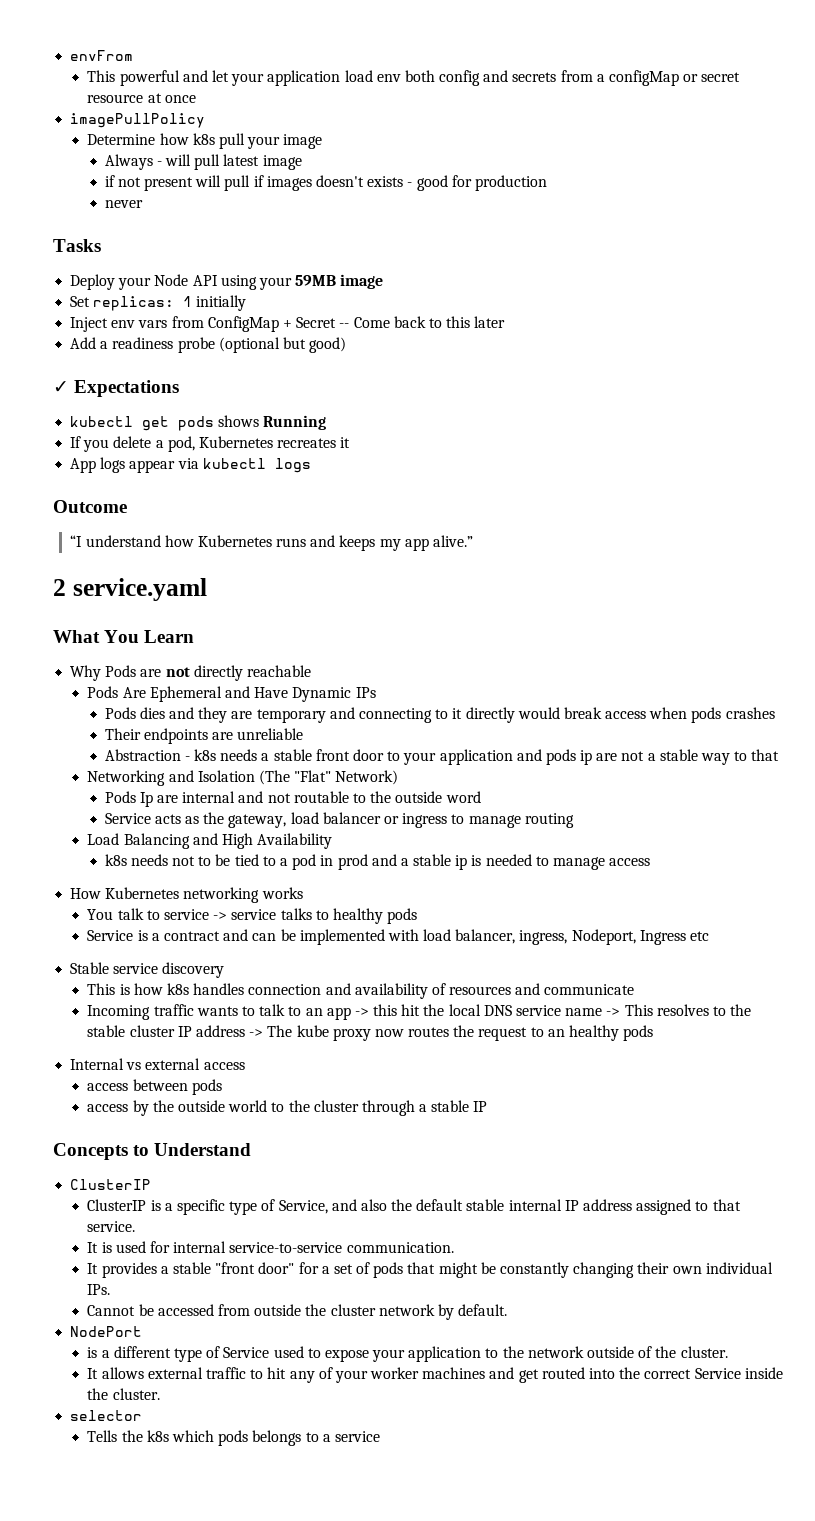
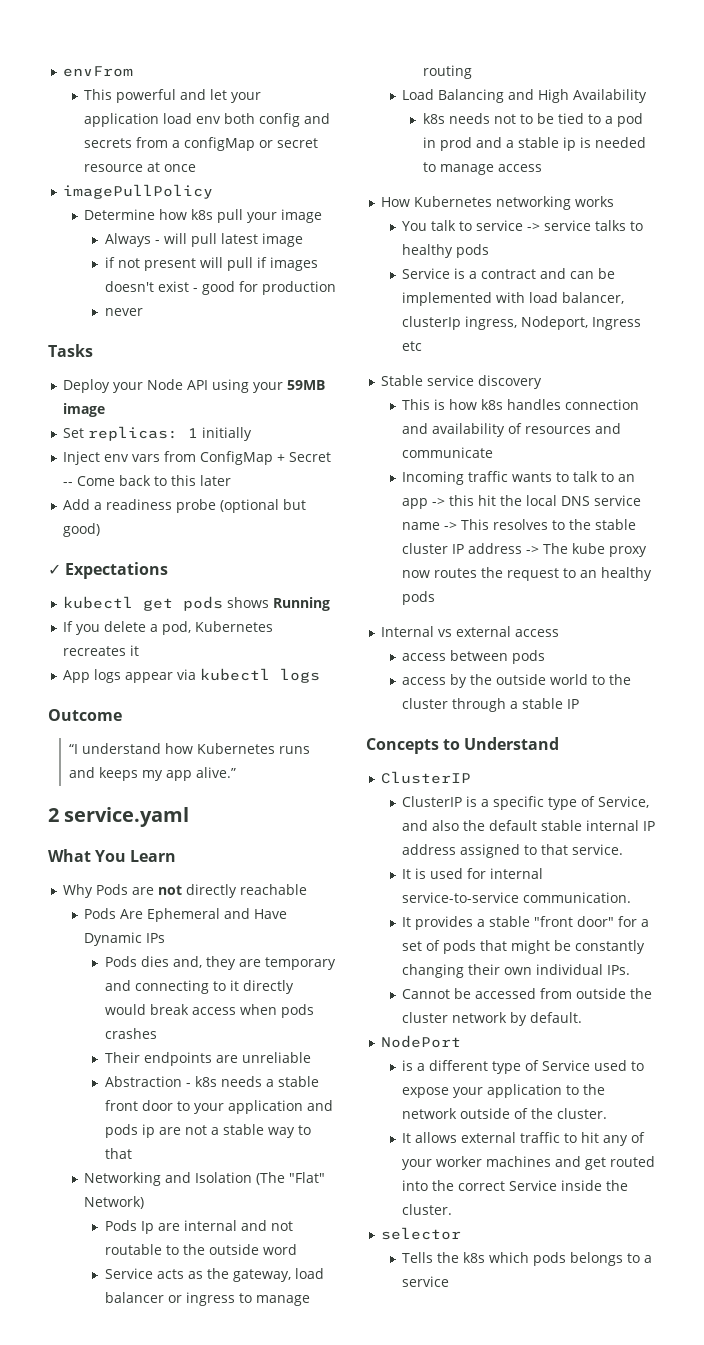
- if not present will pull if images doesn't exists - good for production
+ if not present will pull if images doesn't exist - good for production
- Pods dies and they are temporary and connecting to it directly would break access when pods crashes
+ Pods dies and, they are temporary and connecting to it directly would break access when pods crashes
- Service is a contract and can be implemented with load balancer, ingress, Nodeport, Ingress etc
+ Service is a contract and can be implemented with load balancer, clusterIp ingress, Nodeport, Ingress etc

